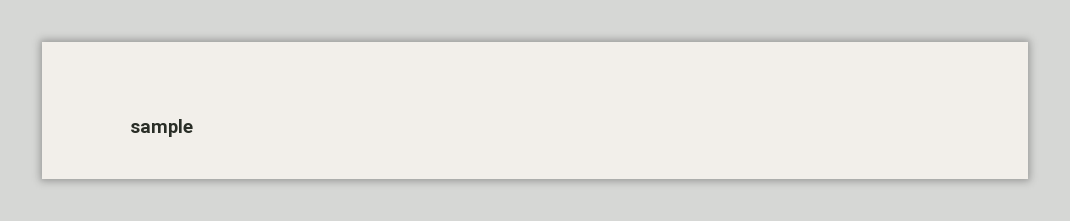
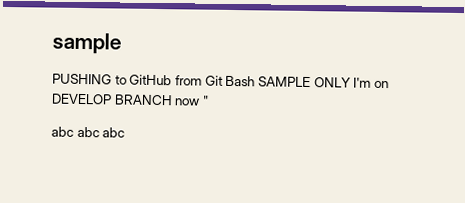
+ PUSHING to GitHub from Git Bash SAMPLE ONLY I'm on DEVELOP BRANCH now "
+ abc abc abc

